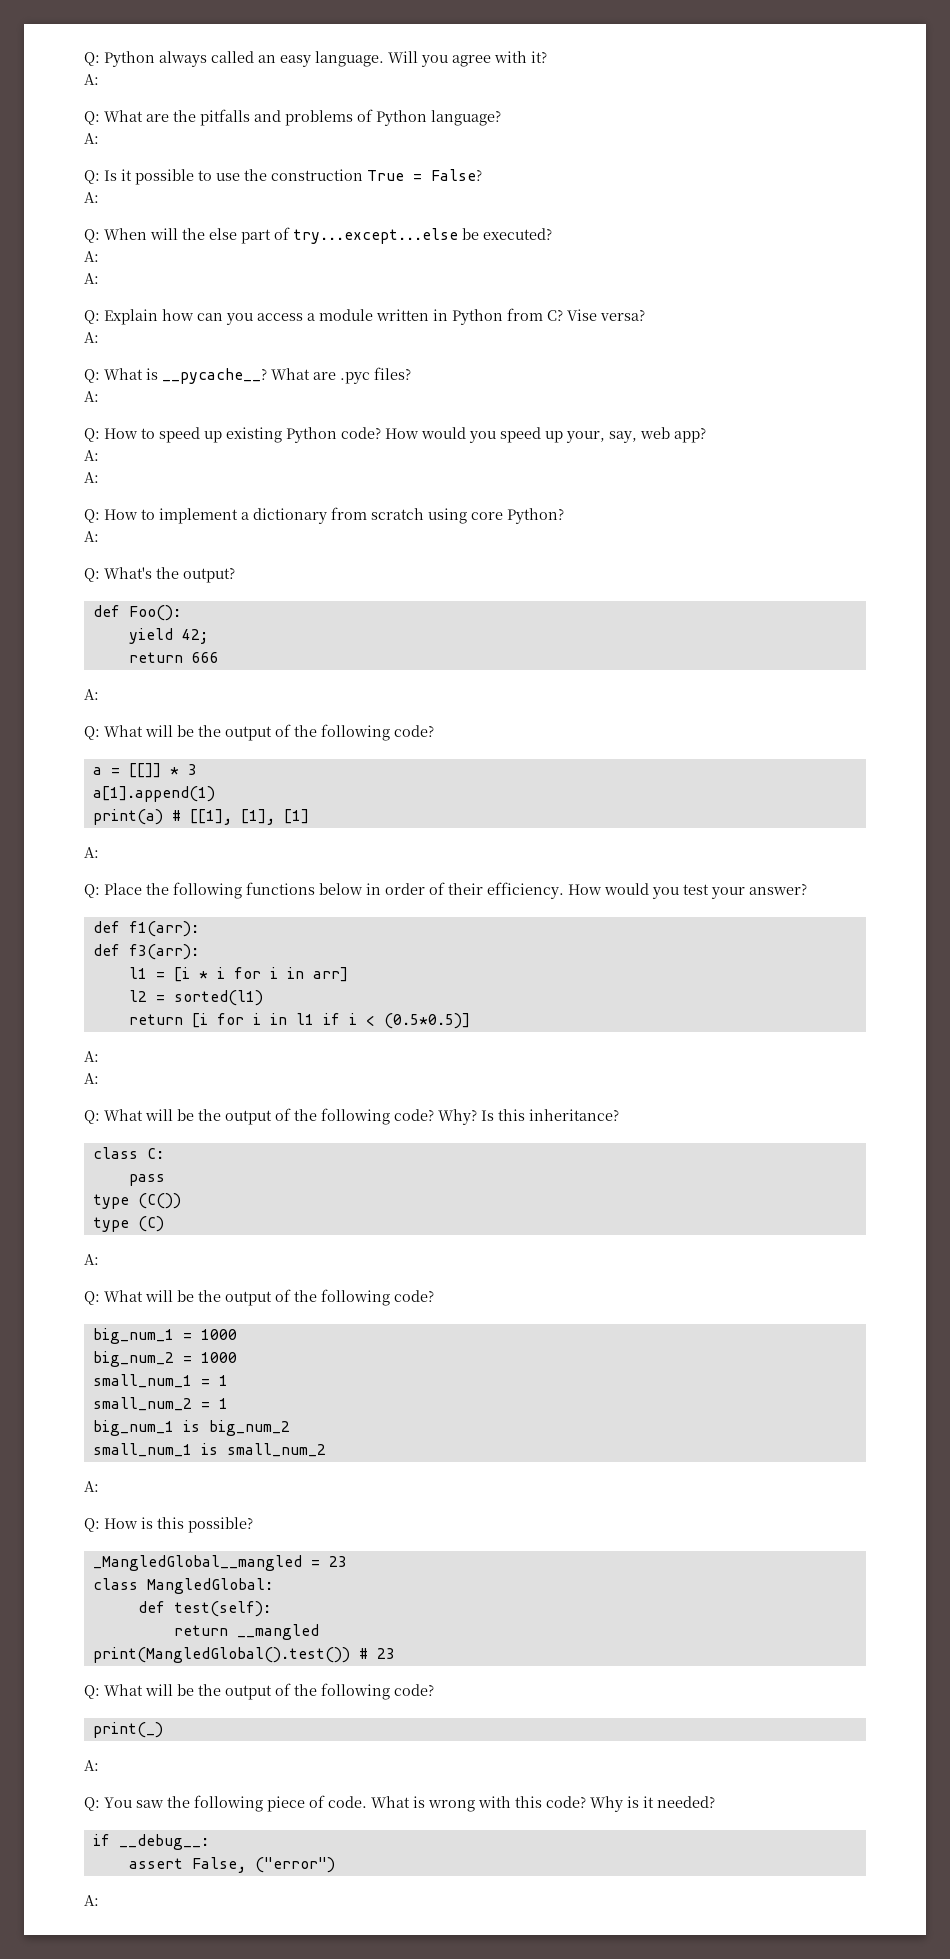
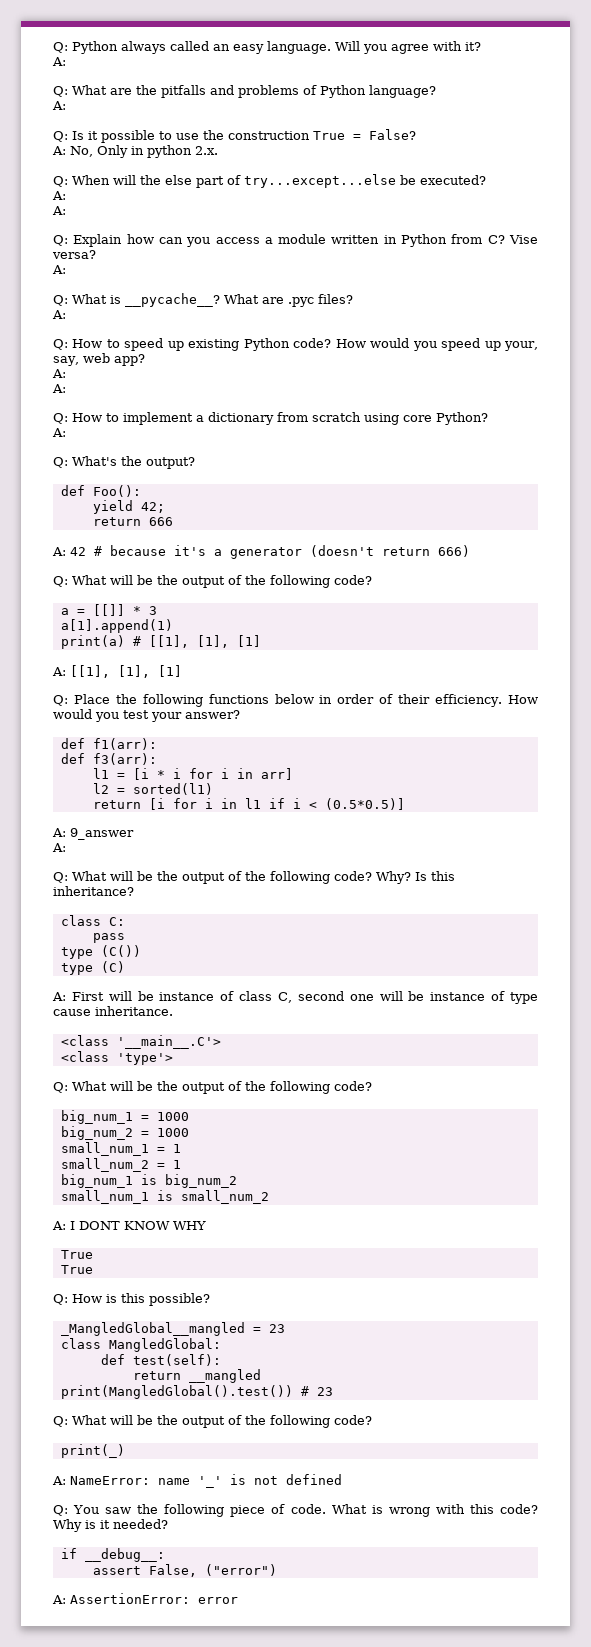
  Q: Is it possible to use the construction True = False?
- A:
+ A: No, Only in python 2.x.
  return 666
- A:
+ A: 42 # because it's a generator (doesn't return 666)
  print(a) # [[1], [1], [1]
- A:
+ A: [[1], [1], [1]
  return [i for i in l1 if i < (0.5*0.5)]
- A:
+ A: 9_answer
  type (C)
- A:
+ A: First will be instance of class C, second one will be instance of type cause inheritance.
+ <class '__main__.C'>
+ <class 'type'>
  small_num_1 is small_num_2
- A:
+ A: I DONT KNOW WHY
+ True
+ True
  print(_)
- A:
+ A: NameError: name '_' is not defined
  assert False, ("error")
- A:
+ A: AssertionError: error

